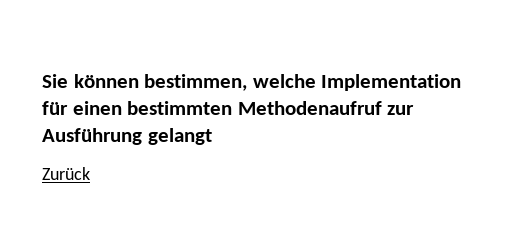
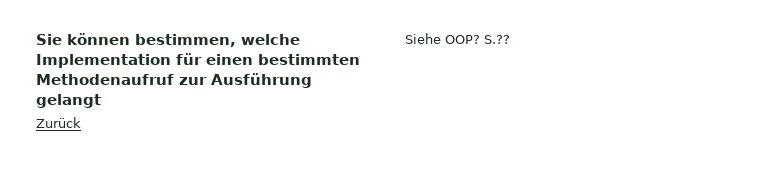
+ Siehe OOP? S.??

